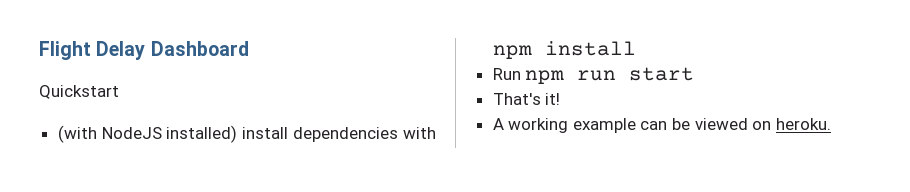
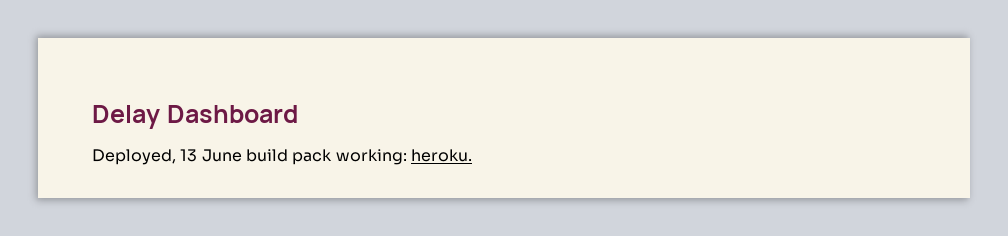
- Flight Delay Dashboard
+ Delay Dashboard
- Quickstart
- (with NodeJS installed) install dependencies with npm install
- Run npm run start
- That's it!
- A working example can be viewed on heroku.
+ Deployed, 13 June build pack working: heroku.

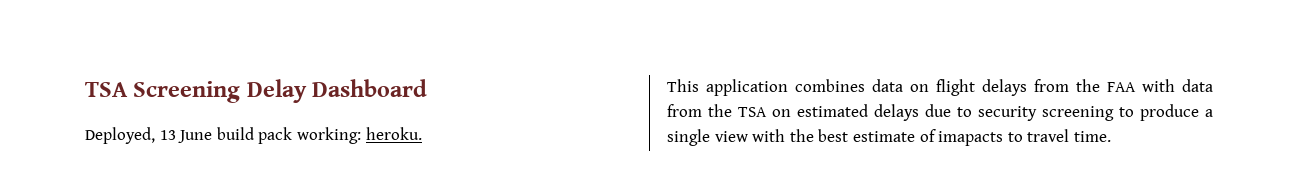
- Delay Dashboard
+ TSA Screening Delay Dashboard
+ This application combines data on flight delays from the FAA with data from the TSA on estimated delays due to security screening to produce a single view with the best estimate of imapacts to travel time.

